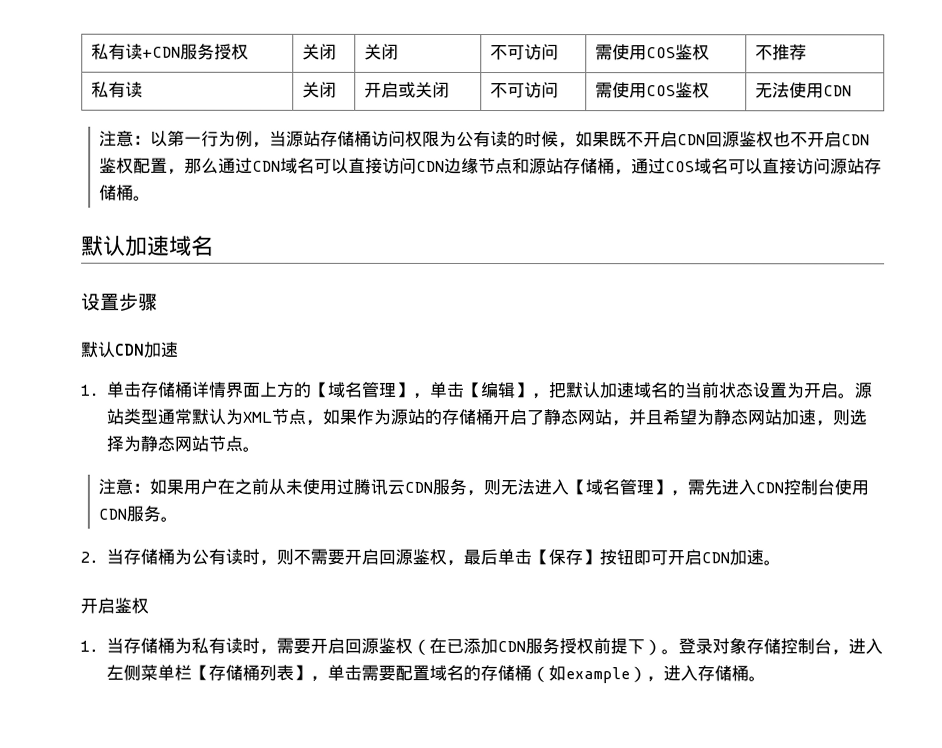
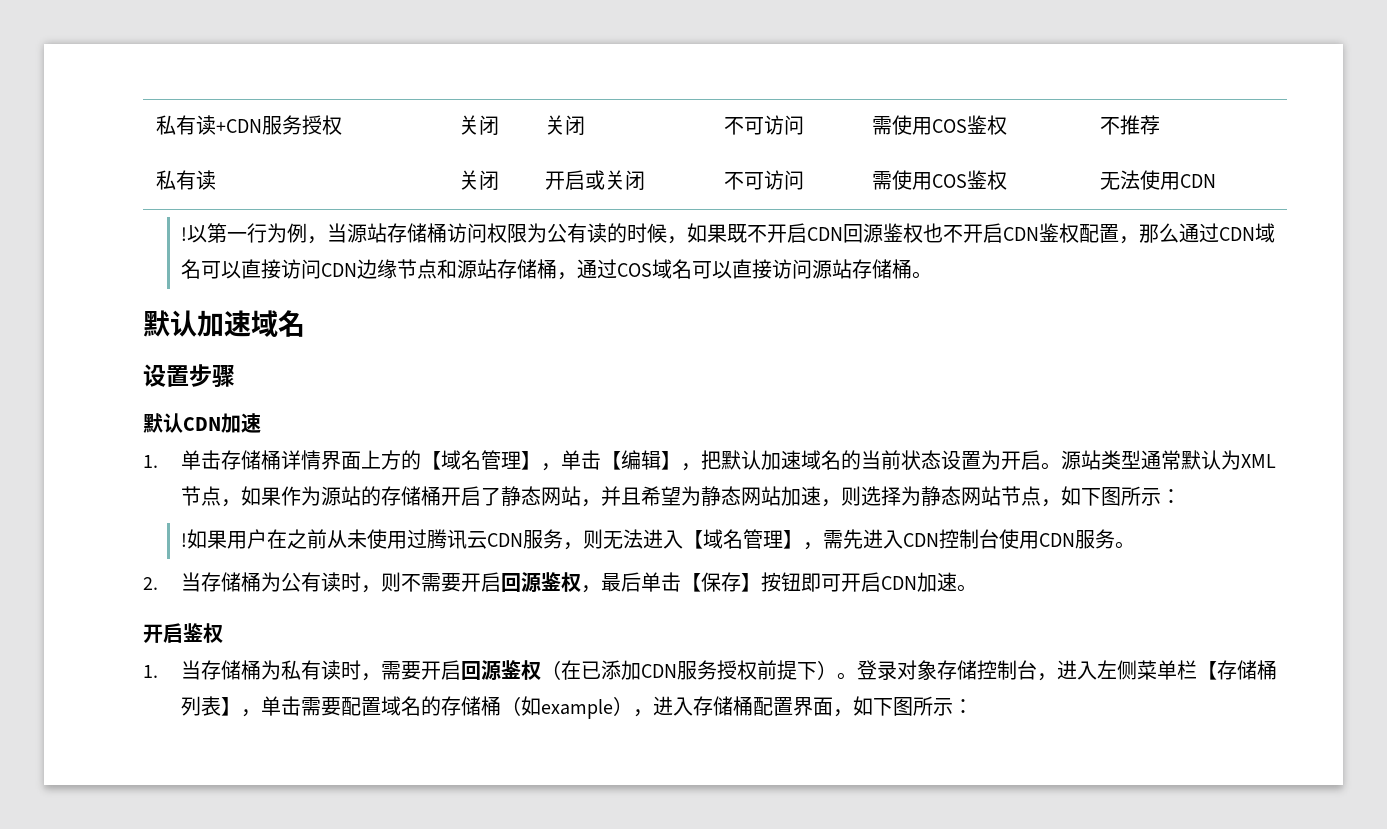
- 注意：以第一行为例，当源站存储桶访问权限为公有读的时候，如果既不开启CDN回源鉴权也不开启CDN鉴权配置，那么通过CDN域名可以直接访问CDN边缘节点和源站存储桶，通过COS域名可以直接访问源站存储桶。
+ !以第一行为例，当源站存储桶访问权限为公有读的时候，如果既不开启CDN回源鉴权也不开启CDN鉴权配置，那么通过CDN域名可以直接访问CDN边缘节点和源站存储桶，通过COS域名可以直接访问源站存储桶。
- 源站类型通常默认为XML节点，如果作为源站的存储桶开启了静态网站，并且希望为静态网站加速，则选择为静态网站节点。
- 注意：如果用户在之前从未使用过腾讯云CDN服务，则无法进入【域名管理】，需先进入CDN控制台使用CDN服务。
+ 源站类型通常默认为XML节点，如果作为源站的存储桶开启了静态网站，并且希望为静态网站加速，则选择为静态网站节点，如下图所示：
+ !如果用户在之前从未使用过腾讯云CDN服务，则无法进入【域名管理】，需先进入CDN控制台使用CDN服务。
- 登录对象存储控制台，进入左侧菜单栏【存储桶列表】，单击需要配置域名的存储桶（如example），进入存储桶。
+ 登录对象存储控制台，进入左侧菜单栏【存储桶列表】，单击需要配置域名的存储桶（如example），进入存储桶配置界面，如下图所示：

